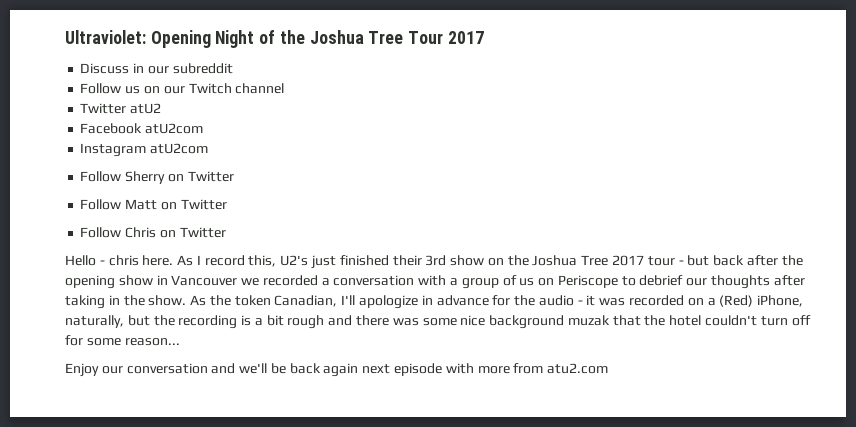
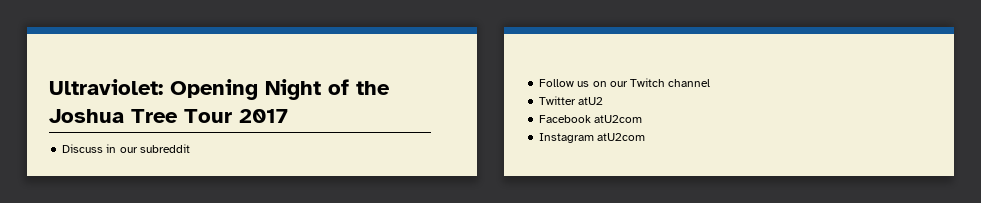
- Follow Sherry on Twitter
- Follow Matt on Twitter
- Follow Chris on Twitter
- Hello - chris here. As I record this, U2's just finished their 3rd show on the Joshua Tree 2017 tour - but back after the opening show in Vancouver we recorded a conversation with a group of us on Periscope to debrief our thoughts after taking in the show. As the token Canadian, I'll apologize in advance for the audio - it was recorded on a (Red) iPhone, naturally, but the recording is a bit rough and there was some nice background muzak that the hotel couldn't turn off for some reason...
- Enjoy our conversation and we'll be back again next episode with more from atu2.com

